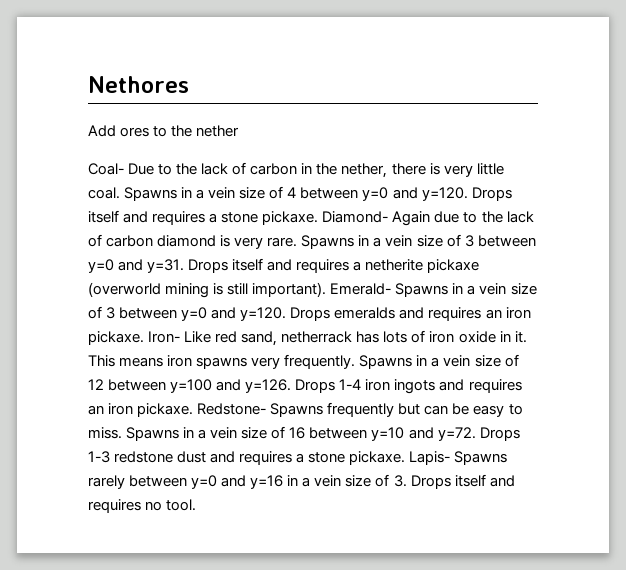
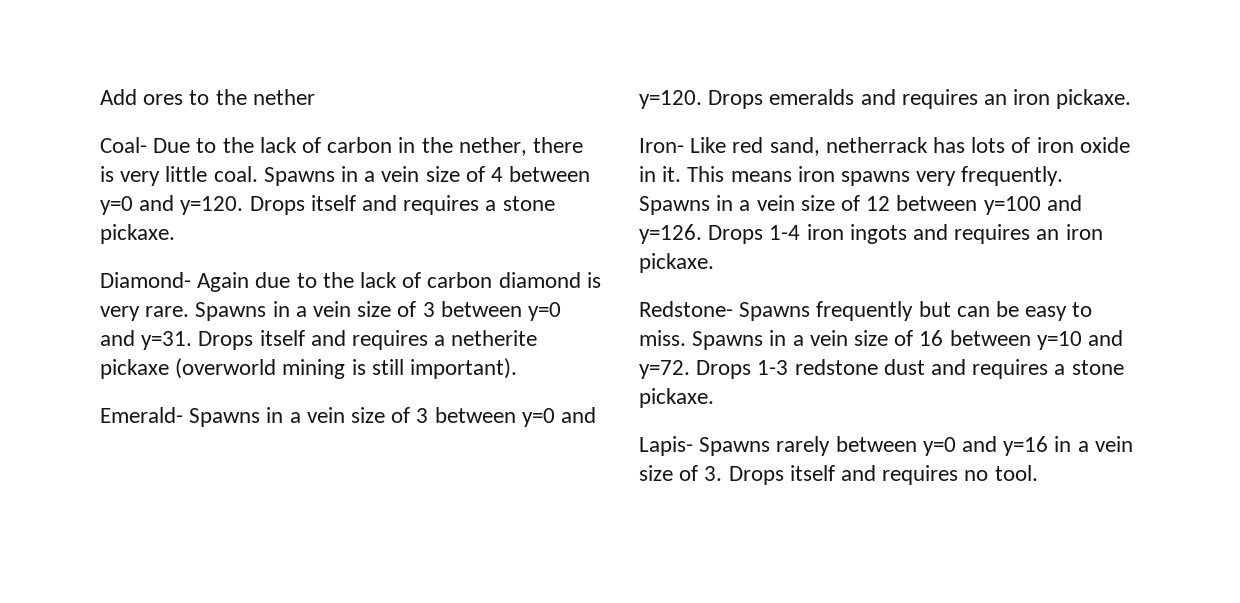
- Nethores
- Drops itself and requires a stone pickaxe. Diamond- Again due to the lack of carbon diamond is very rare.
+ Drops itself and requires a stone pickaxe.
+ Diamond- Again due to the lack of carbon diamond is very rare.
- Drops itself and requires a netherite pickaxe (overworld mining is still important). Emerald- Spawns in a vein size of 3 between y=0 and y=120.
+ Drops itself and requires a netherite pickaxe (overworld mining is still important).
+ Emerald- Spawns in a vein size of 3 between y=0 and y=120.
- Drops emeralds and requires an iron pickaxe. Iron- Like red sand, netherrack has lots of iron oxide in it.
+ Drops emeralds and requires an iron pickaxe.
+ Iron- Like red sand, netherrack has lots of iron oxide in it.
- Drops 1-4 iron ingots and requires an iron pickaxe. Redstone- Spawns frequently but can be easy to miss.
+ Drops 1-4 iron ingots and requires an iron pickaxe.
+ Redstone- Spawns frequently but can be easy to miss.
- Drops 1-3 redstone dust and requires a stone pickaxe. Lapis- Spawns rarely between y=0 and y=16 in a vein size of 3. Drops itself and requires no tool.
+ Drops 1-3 redstone dust and requires a stone pickaxe.
+ Lapis- Spawns rarely between y=0 and y=16 in a vein size of 3. Drops itself and requires no tool.

